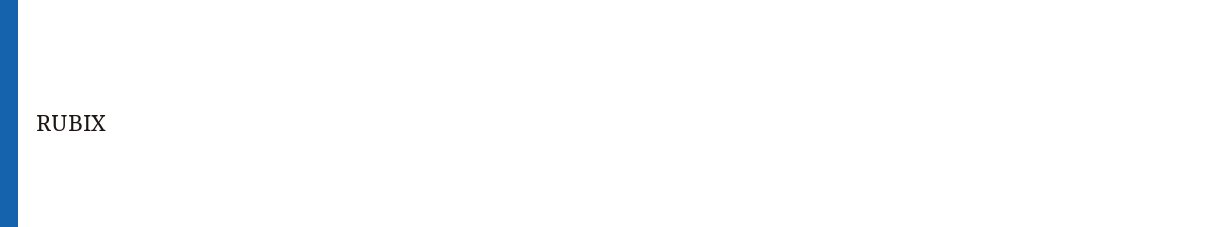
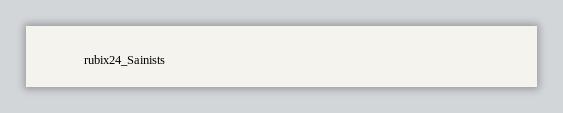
- RUBIX
+ rubix24_Sainists

